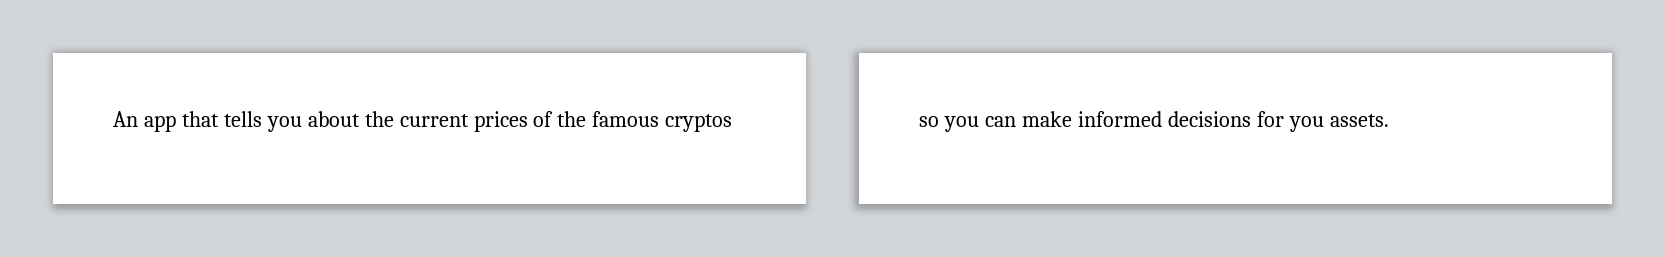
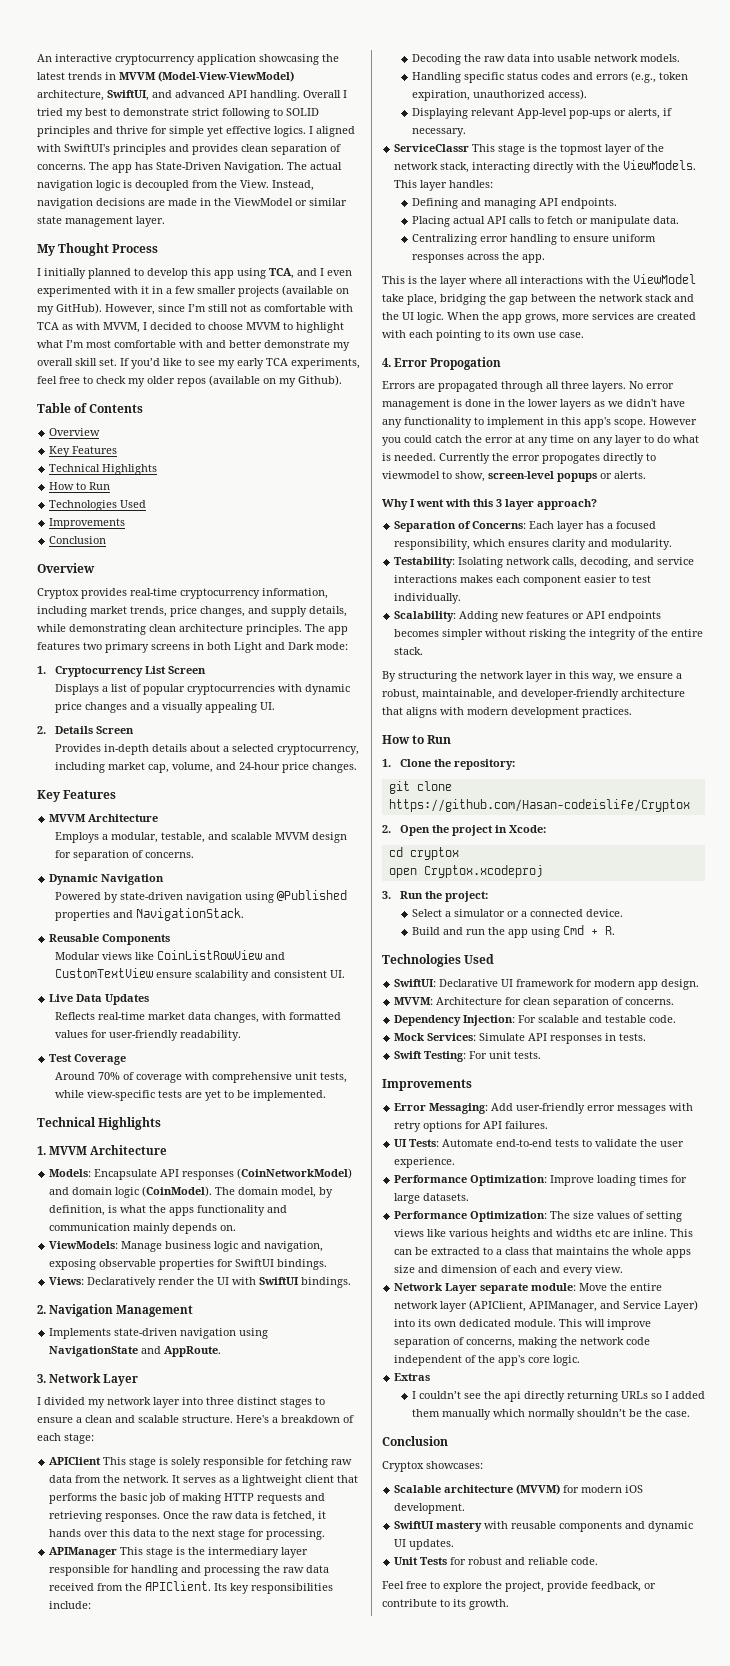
- An app that tells you about the current prices of the famous cryptos so you can make informed decisions for you assets.
+ An interactive cryptocurrency application showcasing the latest trends in MVVM (Model-View-ViewModel) architecture, SwiftUI, and advanced API handling. Overall I tried my best to demonstrate strict following to SOLID principles and thrive for simple yet effective logics. I aligned with SwiftUI's principles and provides clean separation of concerns. The app has State-Driven Navigation. The actual navigation logic is decoupled from the View. Instead, navigation decisions are made in the ViewModel or similar state management layer.
+ My Thought Process
+ I initially planned to develop this app using TCA, and I even experimented with it in a few smaller projects (available on my GitHub). However, since I’m still not as comfortable with TCA as with MVVM, I decided to choose MVVM to highlight what I’m most comfortable with and better demonstrate my overall skill set. If you’d like to see my early TCA experiments, feel free to check my older repos (available on my Github).
+ Table of Contents
+ Overview
+ Key Features
+ Technical Highlights
+ How to Run
+ Technologies Used
+ Improvements
+ Conclusion
+ Overview
+ Cryptox provides real-time cryptocurrency information, including market trends, price changes, and supply details, while demonstrating clean architecture principles. The app features two primary screens in both Light and Dark mode:
+ 1. Cryptocurrency List Screen
+ Displays a list of popular cryptocurrencies with dynamic price changes and a visually appealing UI.
+ 2. Details Screen
+ Provides in-depth details about a selected cryptocurrency, including market cap, volume, and 24-hour price changes.
+ Key Features
+ MVVM Architecture
+ Employs a modular, testable, and scalable MVVM design for separation of concerns.
+ Dynamic Navigation
+ Powered by state-driven navigation using @Published properties and NavigationStack.
+ Reusable Components
+ Modular views like CoinListRowView and CustomTextView ensure scalability and consistent UI.
+ Live Data Updates
+ Reflects real-time market data changes, with formatted values for user-friendly readability.
+ Test Coverage
+ Around 70% of coverage with comprehensive unit tests, while view-specific tests are yet to be implemented.
+ Technical Highlights
+ 1. MVVM Architecture
+ Models: Encapsulate API responses (CoinNetworkModel) and domain logic (CoinModel). The domain model, by definition, is what the apps functionality and communication mainly depends on.
+ ViewModels: Manage business logic and navigation, exposing observable properties for SwiftUI bindings.
+ Views: Declaratively render the UI with SwiftUI bindings.
+ 2. Navigation Management
+ Implements state-driven navigation using NavigationState and AppRoute.
+ 3. Network Layer
+ I divided my network layer into three distinct stages to ensure a clean and scalable structure. Here's a breakdown of each stage:
+ APIClient This stage is solely responsible for fetching raw data from the network. It serves as a lightweight client that performs the basic job of making HTTP requests and retrieving responses. Once the raw data is fetched, it hands over this data to the next stage for processing.
+ APIManager This stage is the intermediary layer responsible for handling and processing the raw data received from the APIClient. Its key responsibilities include:
+ Decoding the raw data into usable network models.
+ Handling specific status codes and errors (e.g., token expiration, unauthorized access).
+ Displaying relevant App-level pop-ups or alerts, if necessary.
+ ServiceClassr This stage is the topmost layer of the network stack, interacting directly with the ViewModels. This layer handles:
+ Defining and managing API endpoints.
+ Placing actual API calls to fetch or manipulate data.
+ Centralizing error handling to ensure uniform responses across the app.
+ This is the layer where all interactions with the ViewModel take place, bridging the gap between the network stack and the UI logic. When the app grows, more services are created with each pointing to its own use case.
+ 4. Error Propogation
+ Errors are propagated through all three layers. No error management is done in the lower layers as we didn't have any functionality to implement in this app's scope. However you could catch the error at any time on any layer to do what is needed. Currently the error propogates directly to viewmodel to show, screen-level popups or alerts.
+ Why I went with this 3 layer approach?
+ Separation of Concerns: Each layer has a focused responsibility, which ensures clarity and modularity.
+ Testability: Isolating network calls, decoding, and service interactions makes each component easier to test individually.
+ Scalability: Adding new features or API endpoints becomes simpler without risking the integrity of the entire stack.
+ By structuring the network layer in this way, we ensure a robust, maintainable, and developer-friendly architecture that aligns with modern development practices.
+ How to Run
+ 1. Clone the repository:
+ git clone https://github.com/Hasan-codeislife/Cryptox
+ 2. Open the project in Xcode:
+ cd cryptox
+ open Cryptox.xcodeproj
+ 3. Run the project:
+ Select a simulator or a connected device.
+ Build and run the app using Cmd + R.
+ Technologies Used
+ SwiftUI: Declarative UI framework for modern app design.
+ MVVM: Architecture for clean separation of concerns.
+ Dependency Injection: For scalable and testable code.
+ Mock Services: Simulate API responses in tests.
+ Swift Testing: For unit tests.
+ Improvements
+ Error Messaging: Add user-friendly error messages with retry options for API failures.
+ UI Tests: Automate end-to-end tests to validate the user experience.
+ Performance Optimization: Improve loading times for large datasets.
+ Performance Optimization: The size values of setting views like various heights and widths etc are inline. This can be extracted to a class that maintains the whole apps size and dimension of each and every view.
+ Network Layer separate module: Move the entire network layer (APIClient, APIManager, and Service Layer) into its own dedicated module. This will improve separation of concerns, making the network code independent of the app's core logic.
+ Extras
+ I couldn’t see the api directly returning URLs so I added them manually which normally shouldn’t be the case.
+ Conclusion
+ Cryptox showcases:
+ Scalable architecture (MVVM) for modern iOS development.
+ SwiftUI mastery with reusable components and dynamic UI updates.
+ Unit Tests for robust and reliable code.
+ Feel free to explore the project, provide feedback, or contribute to its growth.

